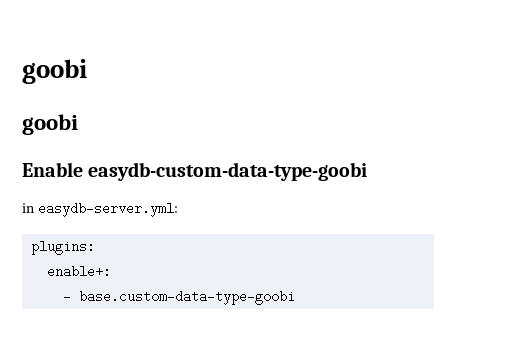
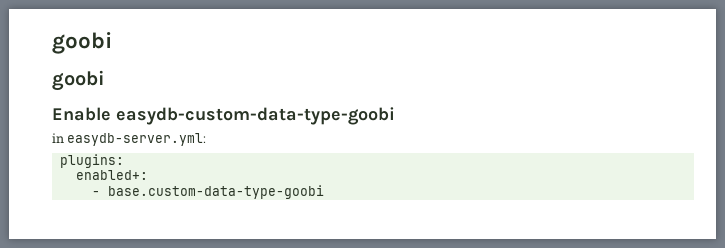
- enable+:
+ enabled+:

